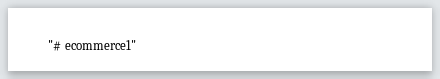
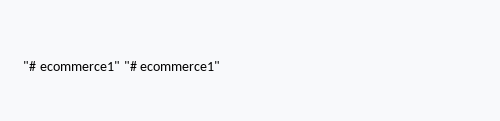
- "# ecommerce1"
+ "# ecommerce1" "# ecommerce1"

